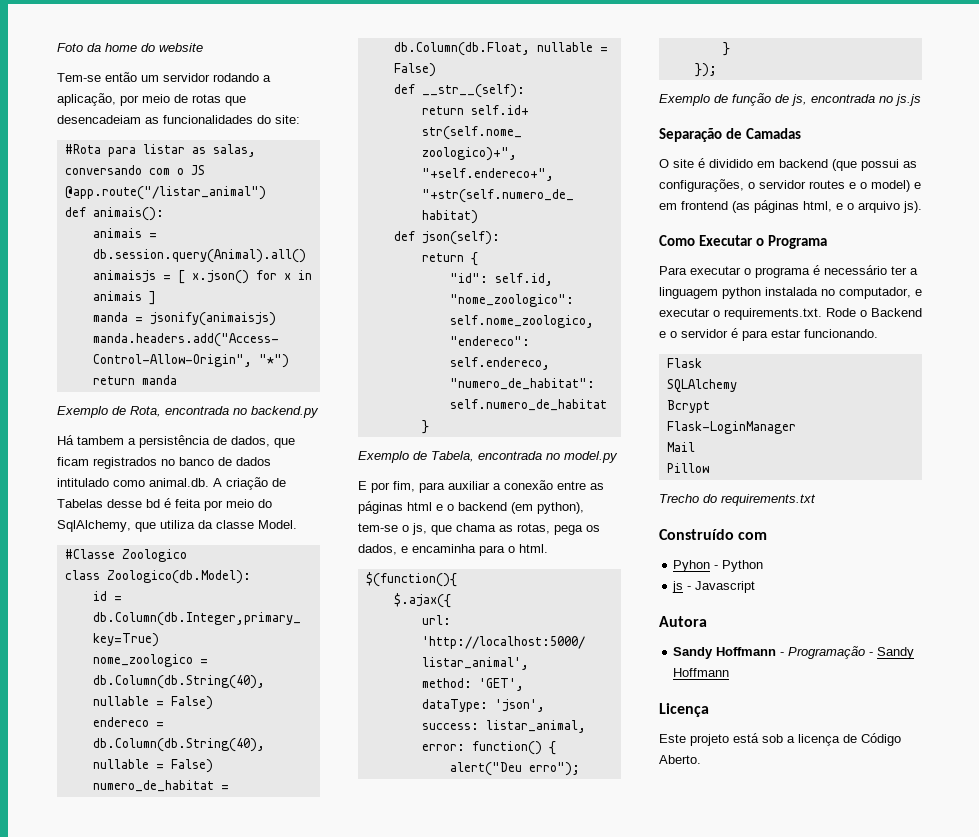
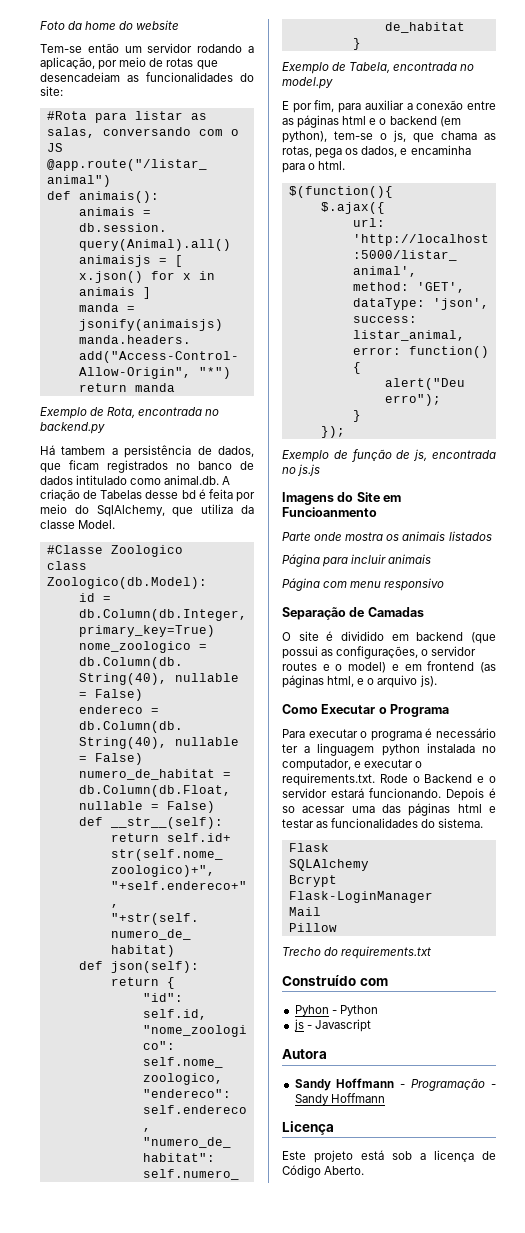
+ Imagens do Site em Funcioanmento
+ Parte onde mostra os animais listados
+ Página para incluir animais
+ Página com menu responsivo
- Para executar o programa é necessário ter a linguagem python instalada no computador, e executar o requirements.txt. Rode o Backend e o servidor é para estar funcionando.
+ Para executar o programa é necessário ter a linguagem python instalada no computador, e executar o requirements.txt. Rode o Backend e o servidor estará funcionando. Depois é so acessar uma das páginas html e testar as funcionalidades do sistema.

